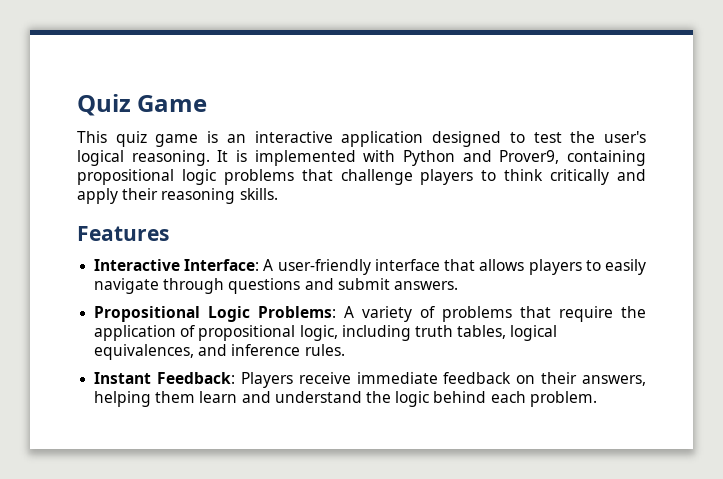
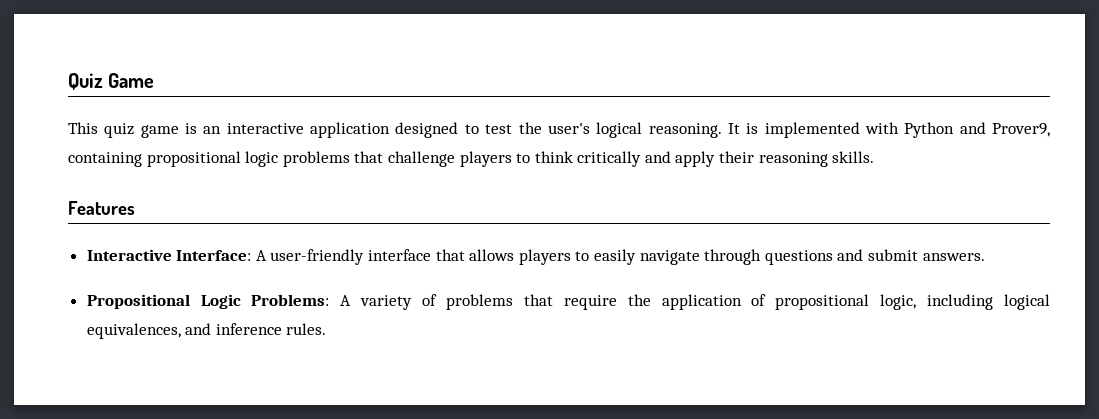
- Propositional Logic Problems: A variety of problems that require the application of propositional logic, including truth tables, logical equivalences, and inference rules.
+ Propositional Logic Problems: A variety of problems that require the application of propositional logic, including logical equivalences, and inference rules.
- Instant Feedback: Players receive immediate feedback on their answers, helping them learn and understand the logic behind each problem.

